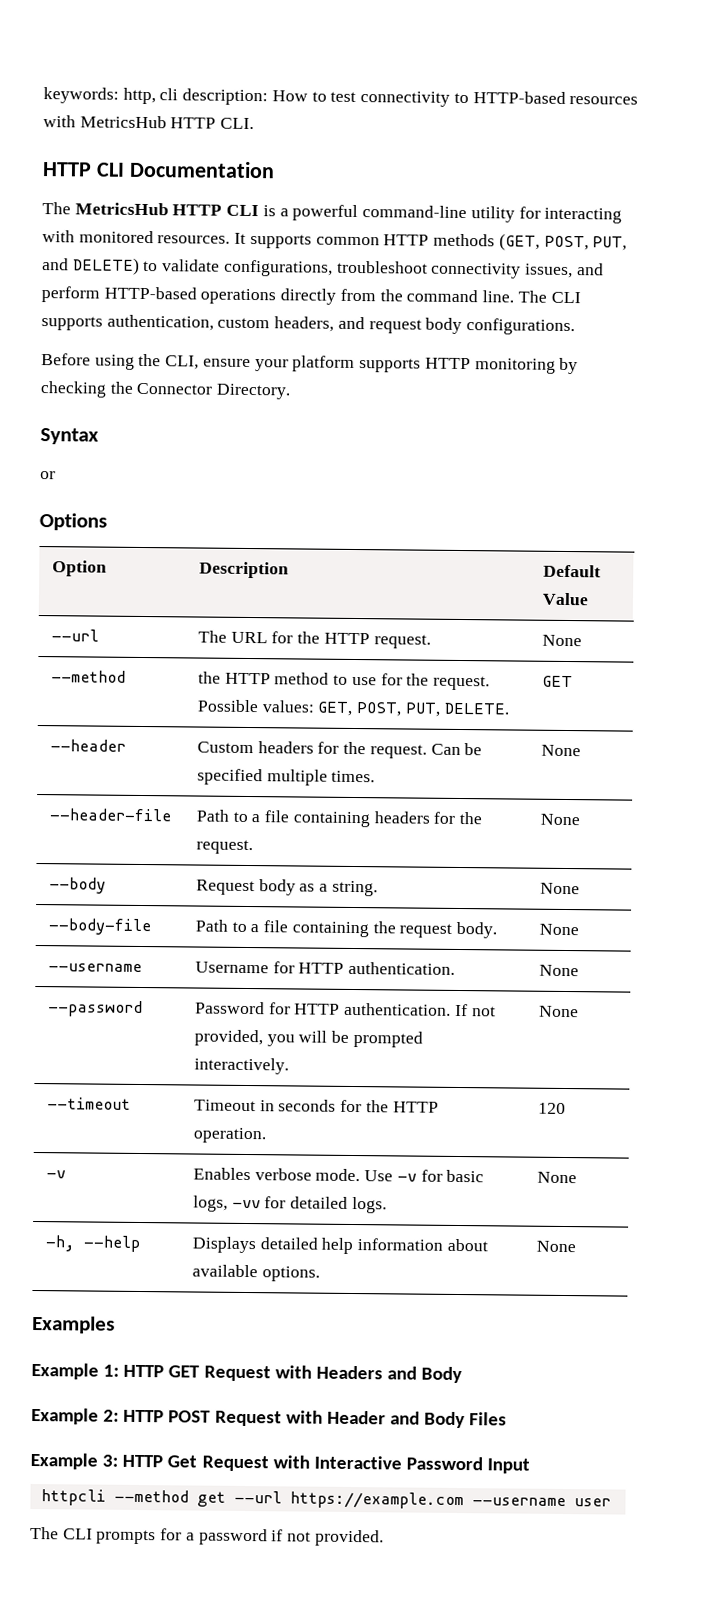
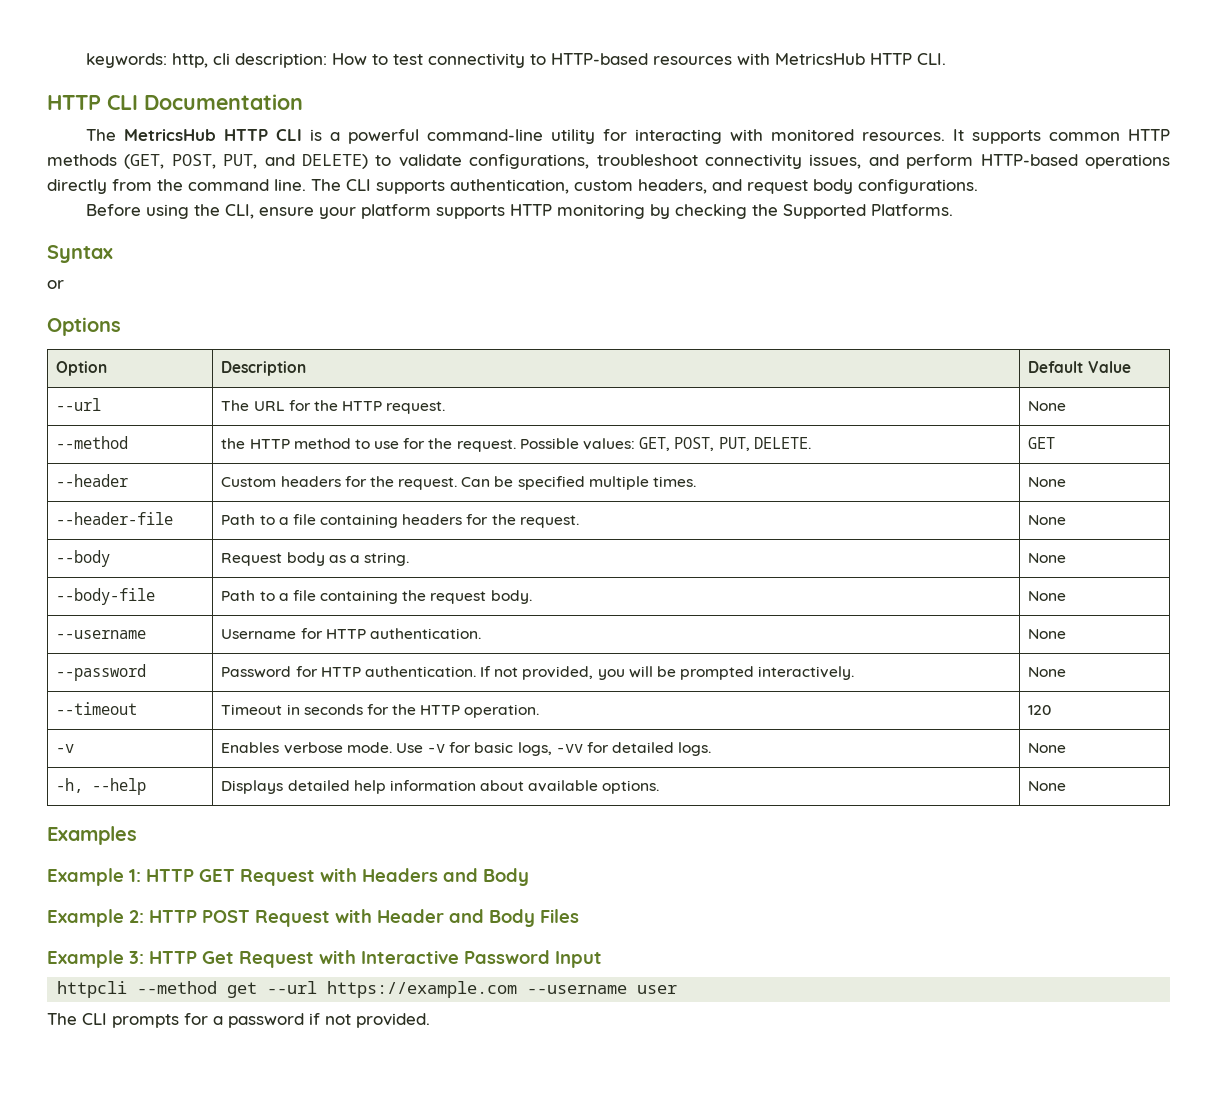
- Before using the CLI, ensure your platform supports HTTP monitoring by checking the Connector Directory.
+ Before using the CLI, ensure your platform supports HTTP monitoring by checking the Supported Platforms.

